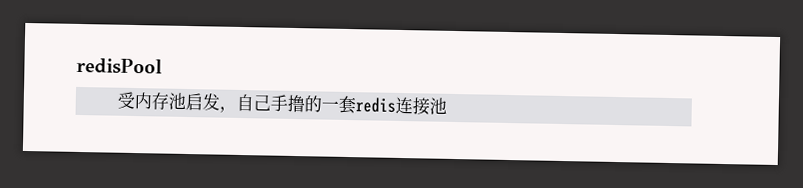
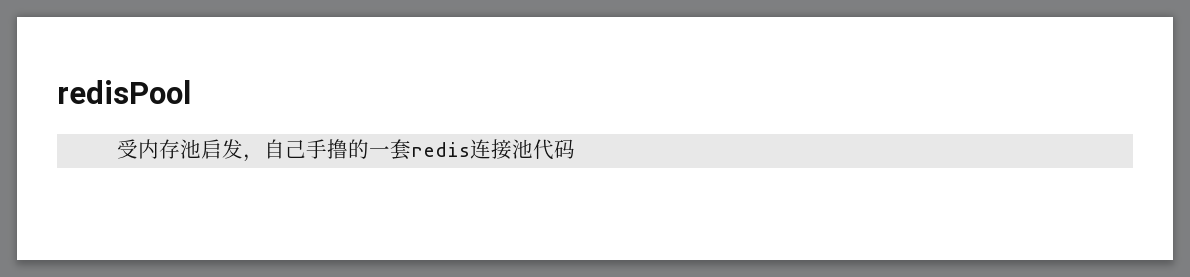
- 受内存池启发，自己手撸的一套redis连接池
+ 受内存池启发，自己手撸的一套redis连接池代码

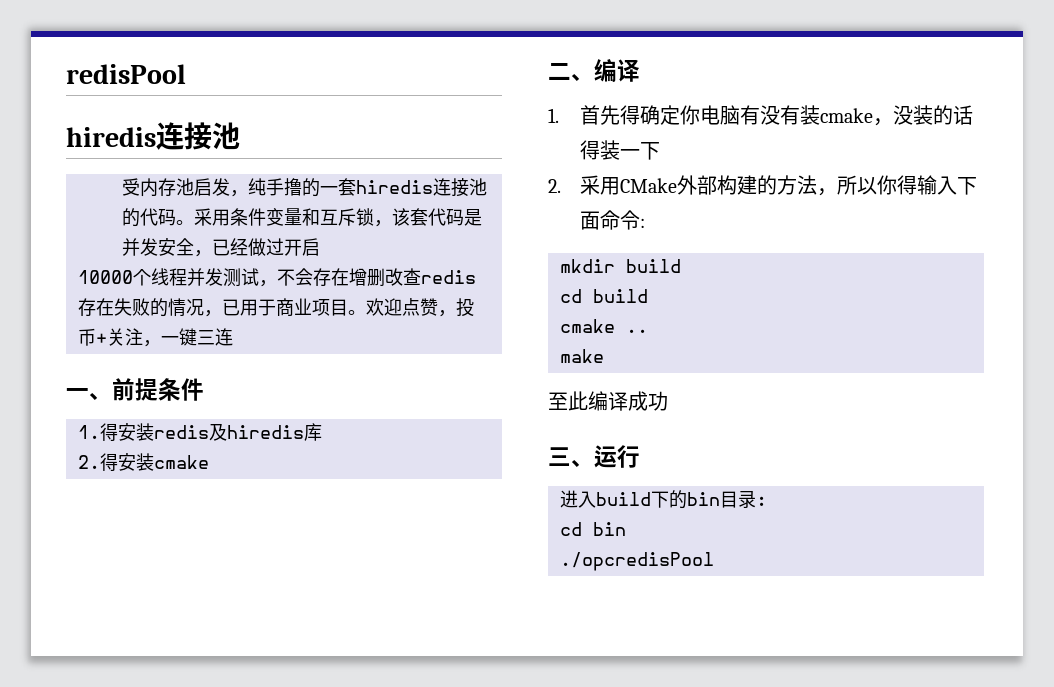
  redisPool
+ hiredis连接池
- 受内存池启发，自己手撸的一套redis连接池代码
+ 受内存池启发，纯手撸的一套hiredis连接池的代码。采用条件变量和互斥锁，该套代码是并发安全，已经做过开启
+ 10000个线程并发测试，不会存在增删改查redis存在失败的情况，已用于商业项目。欢迎点赞，投币+关注，一键三连
+ 一、前提条件
+ 1.得安装redis及hiredis库
+ 2.得安装cmake
+ 二、编译
+ 1.首先得确定你电脑有没有装cmake，没装的话得装一下
+ 2.采用CMake外部构建的方法，所以你得输入下面命令:
+ mkdir build
+ cd build
+ cmake ..
+ make
+ 至此编译成功
+ 三、运行
+ 进入build下的bin目录:
+ cd bin
+ ./opcredisPool

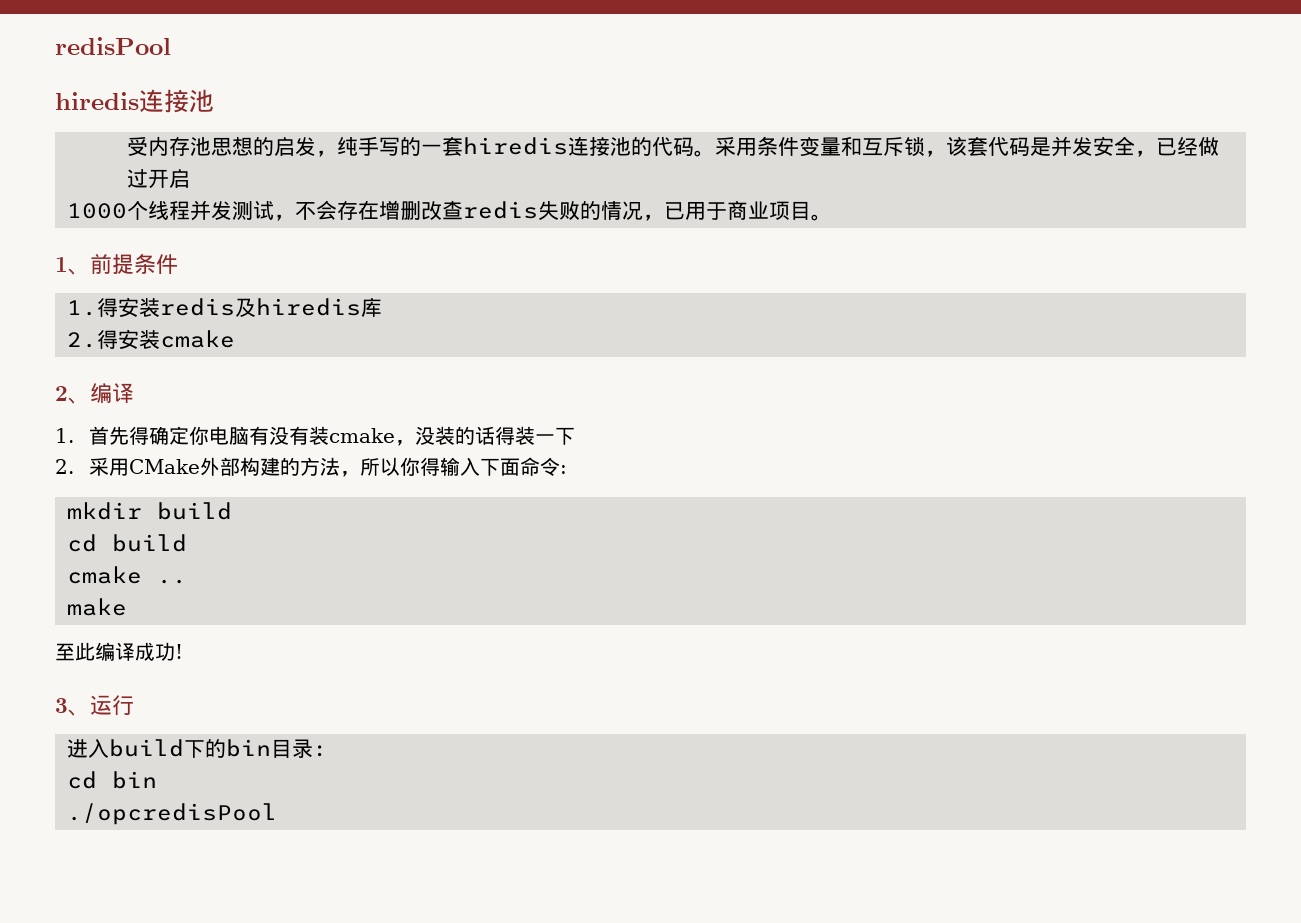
- 受内存池启发，纯手撸的一套hiredis连接池的代码。
+ 受内存池思想的启发，纯手写的一套hiredis连接池的代码。
- 10000个线程并发测试，不会存在增删改查redis存在失败的情况，已用于商业项目。欢迎点赞，投币+关注，一键三连
- 一、前提条件
+ 1000个线程并发测试，不会存在增删改查redis失败的情况，已用于商业项目。
+ 1、前提条件
- 二、编译
+ 2、编译
- 至此编译成功
- 三、运行
+ 至此编译成功!
+ 3、运行

